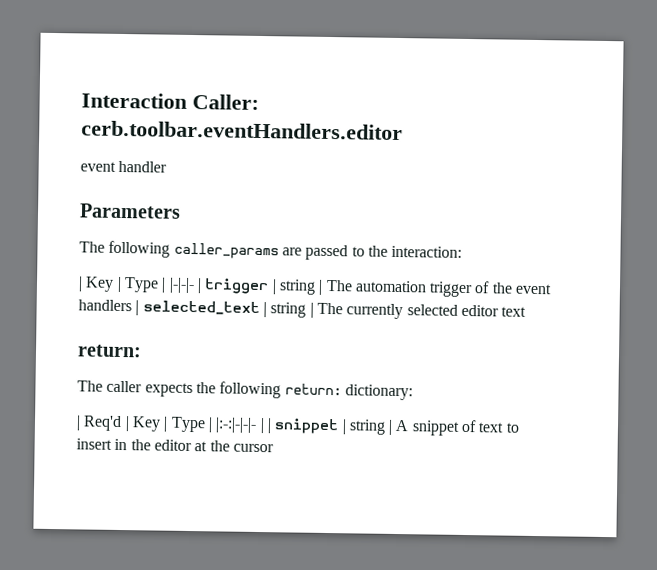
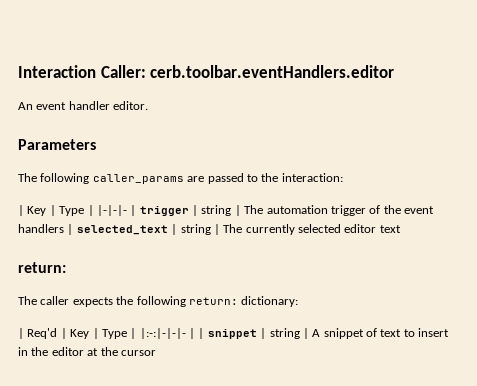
- event handler
+ An event handler editor.

